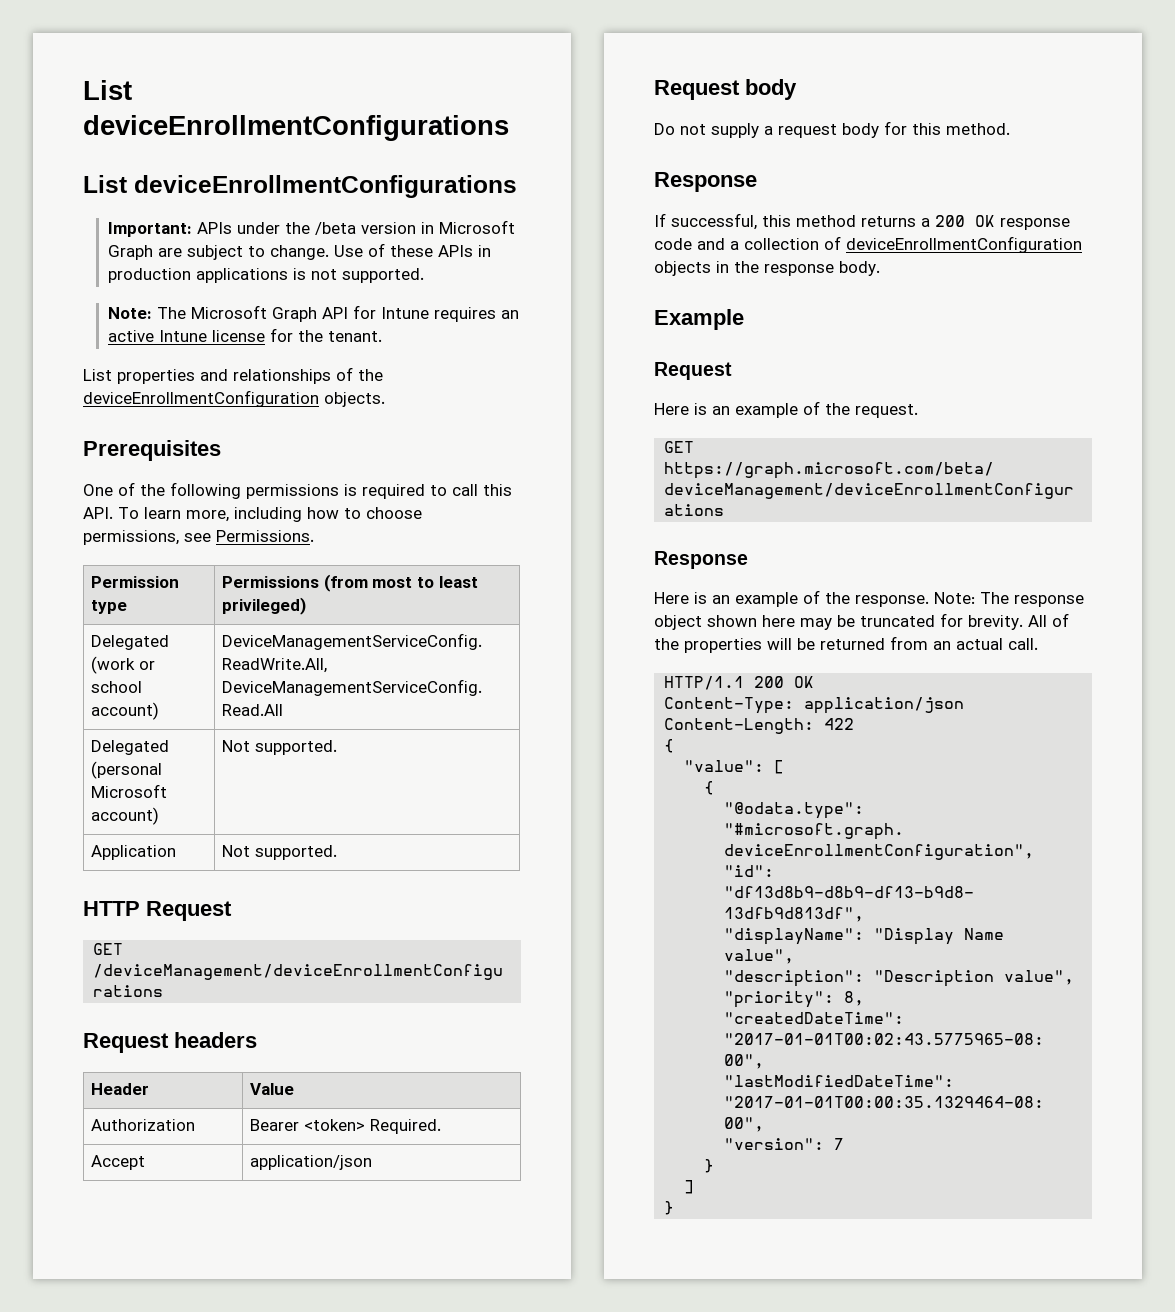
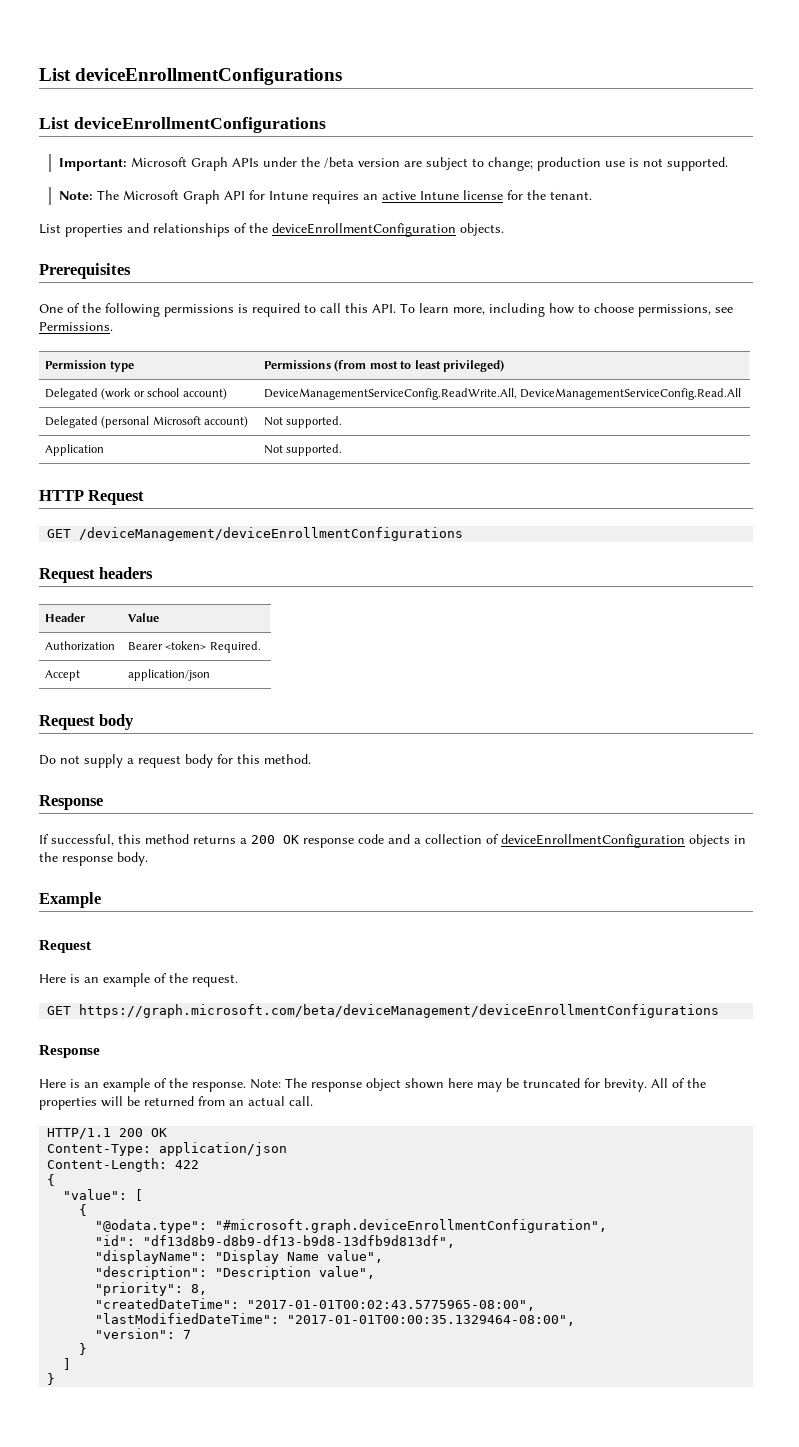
- Important: APIs under the /beta version in Microsoft Graph are subject to change. Use of these APIs in production applications is not supported.
+ Important: Microsoft Graph APIs under the /beta version are subject to change; production use is not supported.

